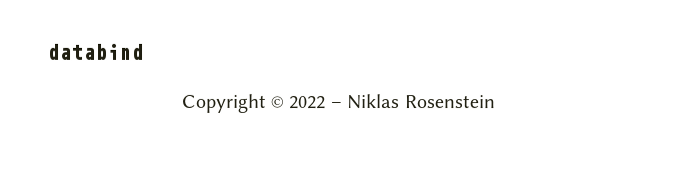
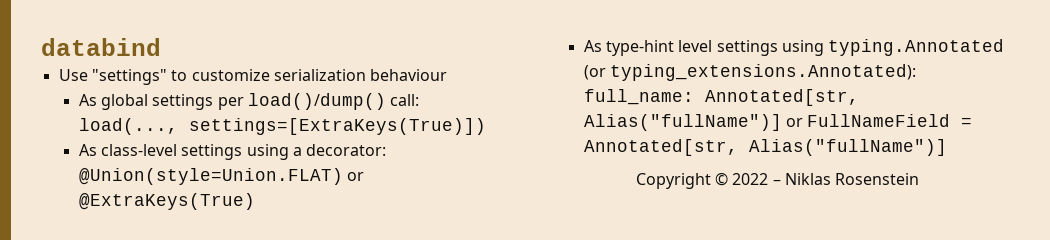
+ Use "settings" to customize serialization behaviour
+ As global settings per load()/dump() call: load(..., settings=[ExtraKeys(True)])
+ As class-level settings using a decorator: @Union(style=Union.FLAT) or @ExtraKeys(True)
+ As type-hint level settings using typing.Annotated (or typing_extensions.Annotated): full_name: Annotated[str, Alias("fullName")] or FullNameField = Annotated[str, Alias("fullName")]

